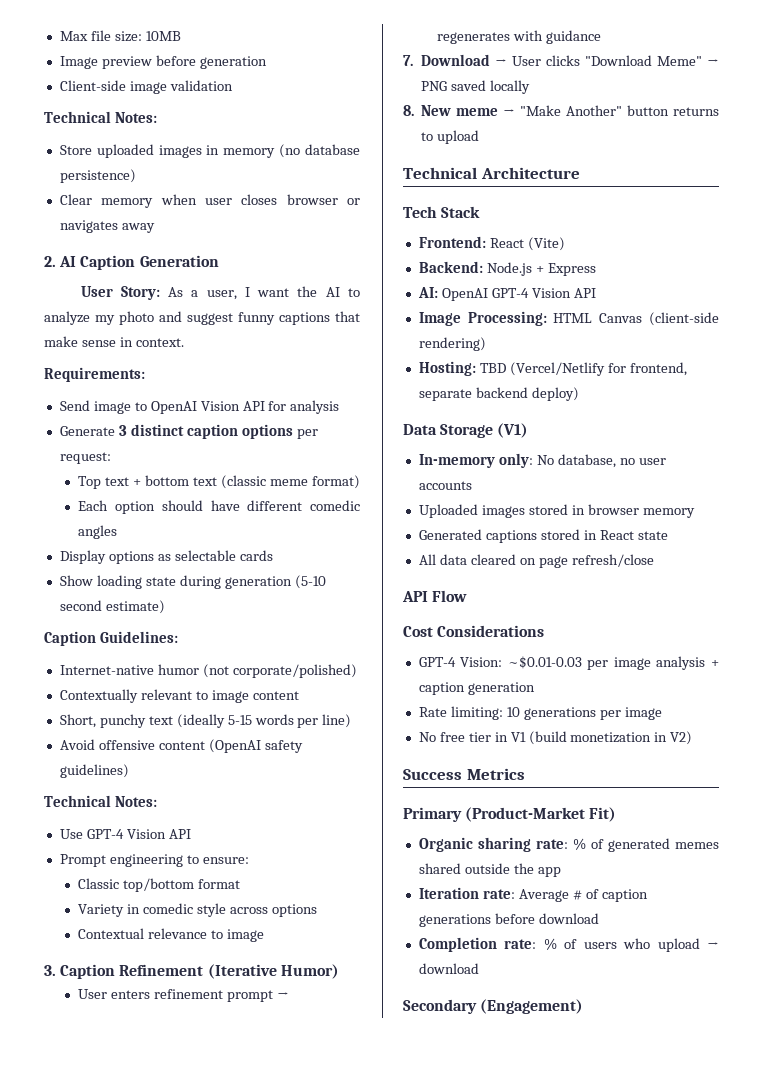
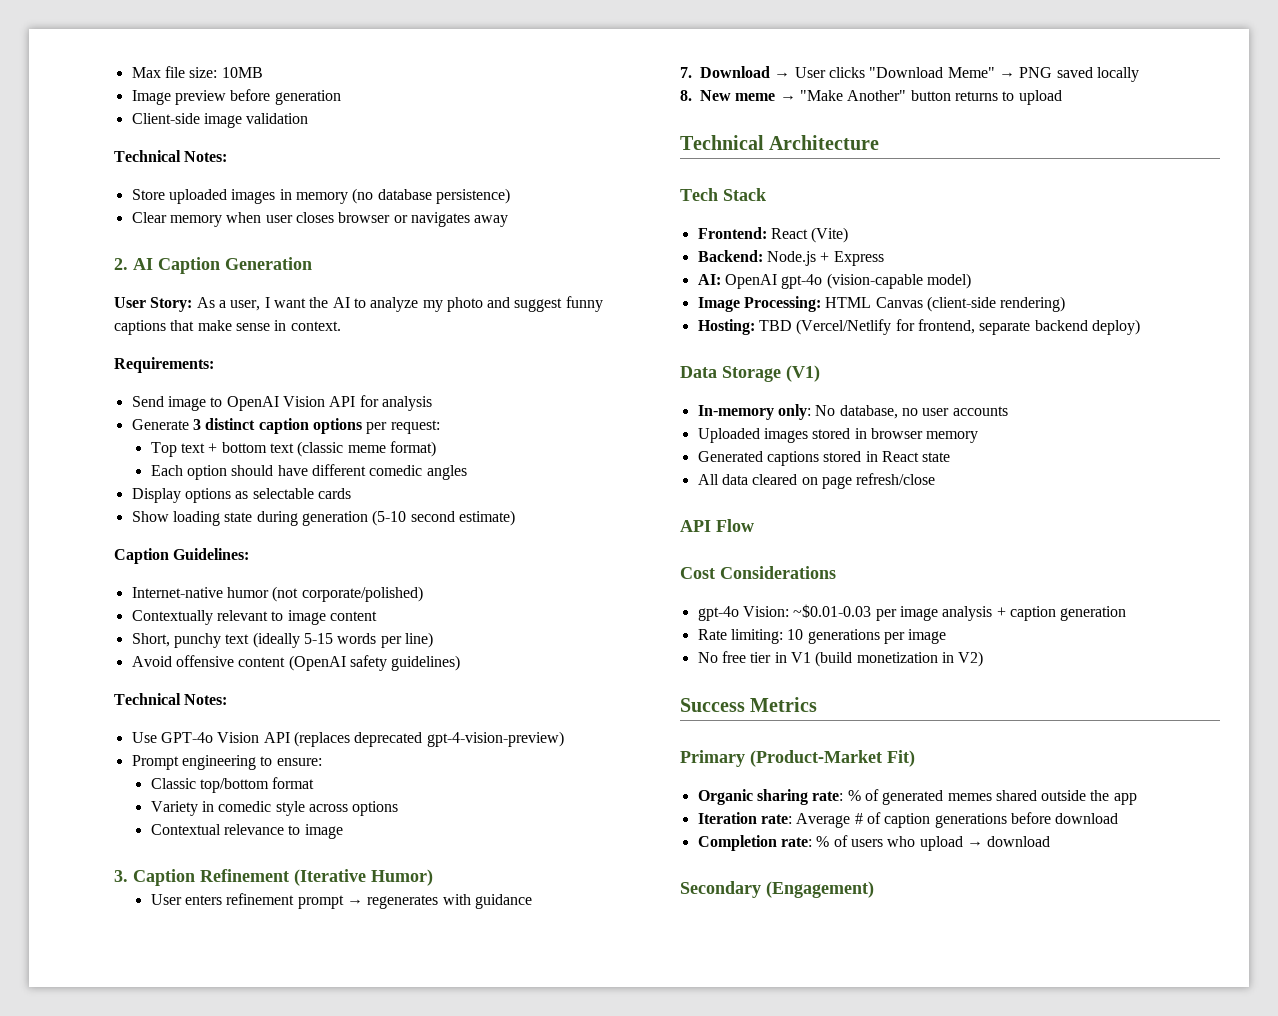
- Use GPT-4 Vision API
+ Use GPT-4o Vision API (replaces deprecated gpt-4-vision-preview)
- AI: OpenAI GPT-4 Vision API
+ AI: OpenAI gpt-4o (vision-capable model)
- GPT-4 Vision: ~$0.01-0.03 per image analysis + caption generation
+ gpt-4o Vision: ~$0.01-0.03 per image analysis + caption generation

